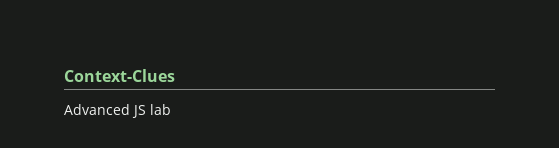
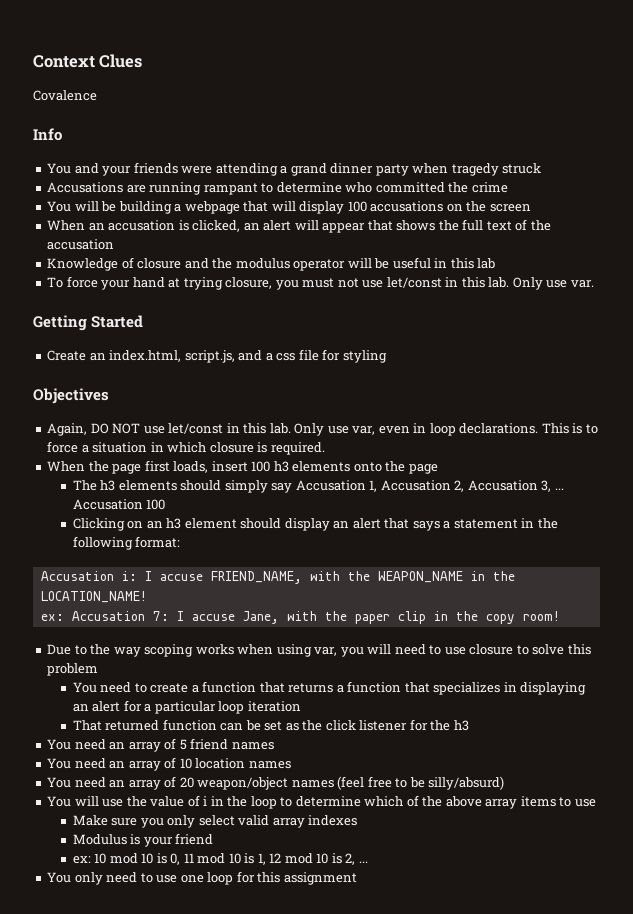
- Context-Clues
- Advanced JS lab
+ Context Clues
+ Covalence
+ Info
+ You and your friends were attending a grand dinner party when tragedy struck
+ Accusations are running rampant to determine who committed the crime
+ You will be building a webpage that will display 100 accusations on the screen
+ When an accusation is clicked, an alert will appear that shows the full text of the accusation
+ Knowledge of closure and the modulus operator will be useful in this lab
+ To force your hand at trying closure, you must not use let/const in this lab. Only use var.
+ Getting Started
+ Create an index.html, script.js, and a css file for styling
+ Objectives
+ Again, DO NOT use let/const in this lab. Only use var, even in loop declarations. This is to force a situation in which closure is required.
+ When the page first loads, insert 100 h3 elements onto the page
+ The h3 elements should simply say Accusation 1, Accusation 2, Accusation 3, ... Accusation 100
+ Clicking on an h3 element should display an alert that says a statement in the following format:
+ Accusation i: I accuse FRIEND_NAME, with the WEAPON_NAME in the LOCATION_NAME!
+ ex: Accusation 7: I accuse Jane, with the paper clip in the copy room!
+ Due to the way scoping works when using var, you will need to use closure to solve this problem
+ You need to create a function that returns a function that specializes in displaying an alert for a particular loop iteration
+ That returned function can be set as the click listener for the h3
+ You need an array of 5 friend names
+ You need an array of 10 location names
+ You need an array of 20 weapon/object names (feel free to be silly/absurd)
+ You will use the value of i in the loop to determine which of the above array items to use
+ Make sure you only select valid array indexes
+ Modulus is your friend
+ ex: 10 mod 10 is 0, 11 mod 10 is 1, 12 mod 10 is 2, ...
+ You only need to use one loop for this assignment

